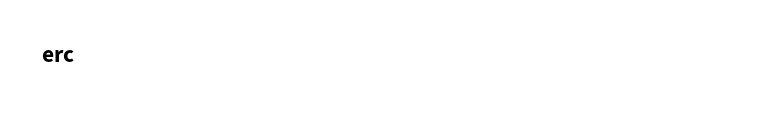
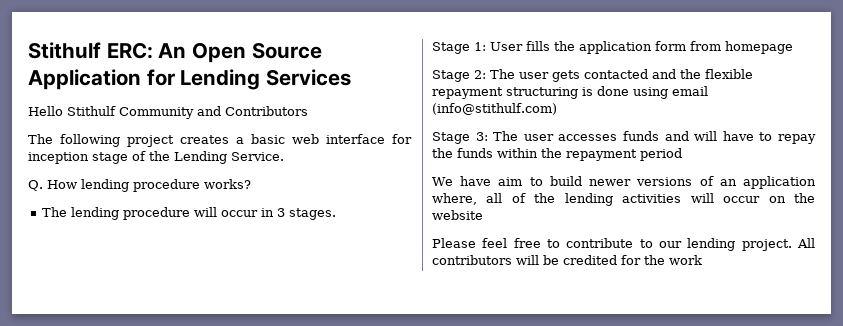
- erc
+ Stithulf ERC: An Open Source Application for Lending Services
+ Hello Stithulf Community and Contributors
+ The following project creates a basic web interface for inception stage of the Lending Service.
+ Q. How lending procedure works?
+ The lending procedure will occur in 3 stages.
+ Stage 1: User fills the application form from homepage
+ Stage 2: The user gets contacted and the flexible repayment structuring is done using email (info@stithulf.com)
+ Stage 3: The user accesses funds and will have to repay the funds within the repayment period
+ We have aim to build newer versions of an application where, all of the lending activities will occur on the website
+ Please feel free to contribute to our lending project. All contributors will be credited for the work

